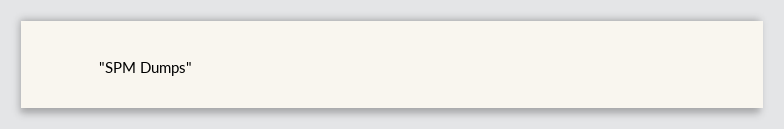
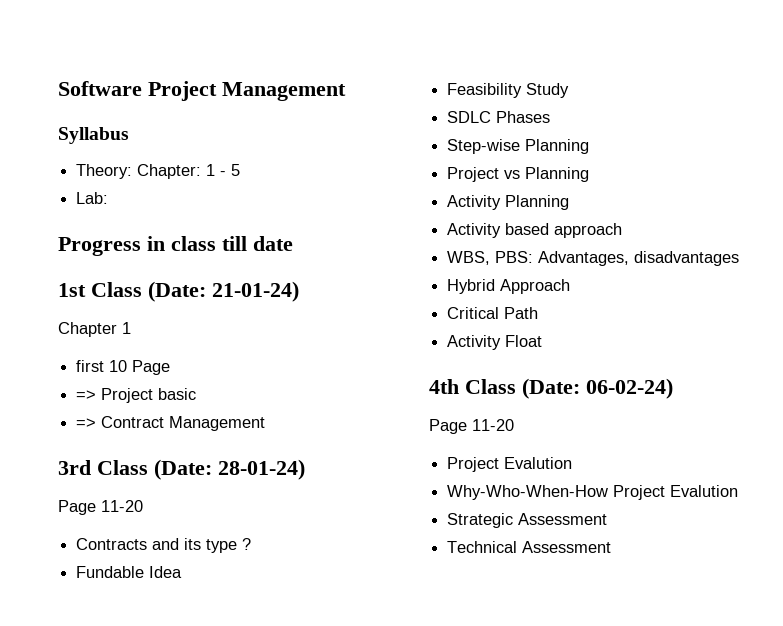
- "SPM Dumps"
+ Software Project Management
+ Syllabus
+ Theory: Chapter: 1 - 5
+ Lab:
+ Progress in class till date
+ 1st Class (Date: 21-01-24)
+ Chapter 1
+ first 10 Page
+ => Project basic
+ => Contract Management
+ 3rd Class (Date: 28-01-24)
+ Page 11-20
+ Contracts and its type ?
+ Fundable Idea
+ Feasibility Study
+ SDLC Phases
+ Step-wise Planning
+ Project vs Planning
+ Activity Planning
+ Activity based approach
+ WBS, PBS: Advantages, disadvantages
+ Hybrid Approach
+ Critical Path
+ Activity Float
+ 4th Class (Date: 06-02-24)
+ Page 11-20
+ Project Evalution
+ Why-Who-When-How Project Evalution
+ Strategic Assessment
+ Technical Assessment

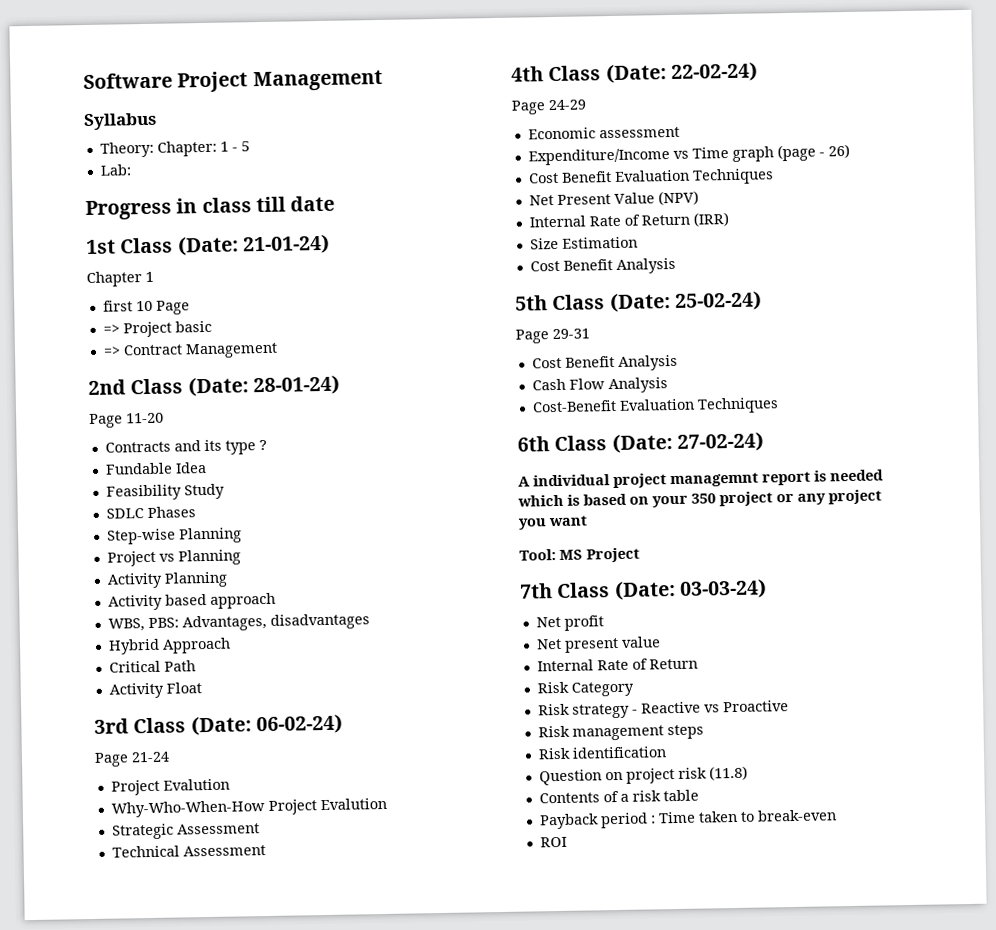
- 3rd Class (Date: 28-01-24)
+ 2nd Class (Date: 28-01-24)
- 4th Class (Date: 06-02-24)
- Page 11-20
+ 3rd Class (Date: 06-02-24)
+ Page 21-24
+ 4th Class (Date: 22-02-24)
+ Page 24-29
+ Economic assessment
+ Expenditure/Income vs Time graph (page - 26)
+ Cost Benefit Evaluation Techniques
+ Net Present Value (NPV)
+ Internal Rate of Return (IRR)
+ Size Estimation
+ Cost Benefit Analysis
+ 5th Class (Date: 25-02-24)
+ Page 29-31
+ Cost Benefit Analysis
+ Cash Flow Analysis
+ Cost-Benefit Evaluation Techniques
+ 6th Class (Date: 27-02-24)
+ A individual project managemnt report is needed which is based on your 350 project or any project you want
+ Tool: MS Project
+ 7th Class (Date: 03-03-24)
+ Net profit
+ Net present value
+ Internal Rate of Return
+ Risk Category
+ Risk strategy - Reactive vs Proactive
+ Risk management steps
+ Risk identification
+ Question on project risk (11.8)
+ Contents of a risk table
+ Payback period : Time taken to break-even
+ ROI

